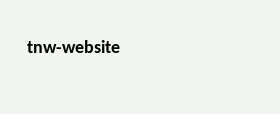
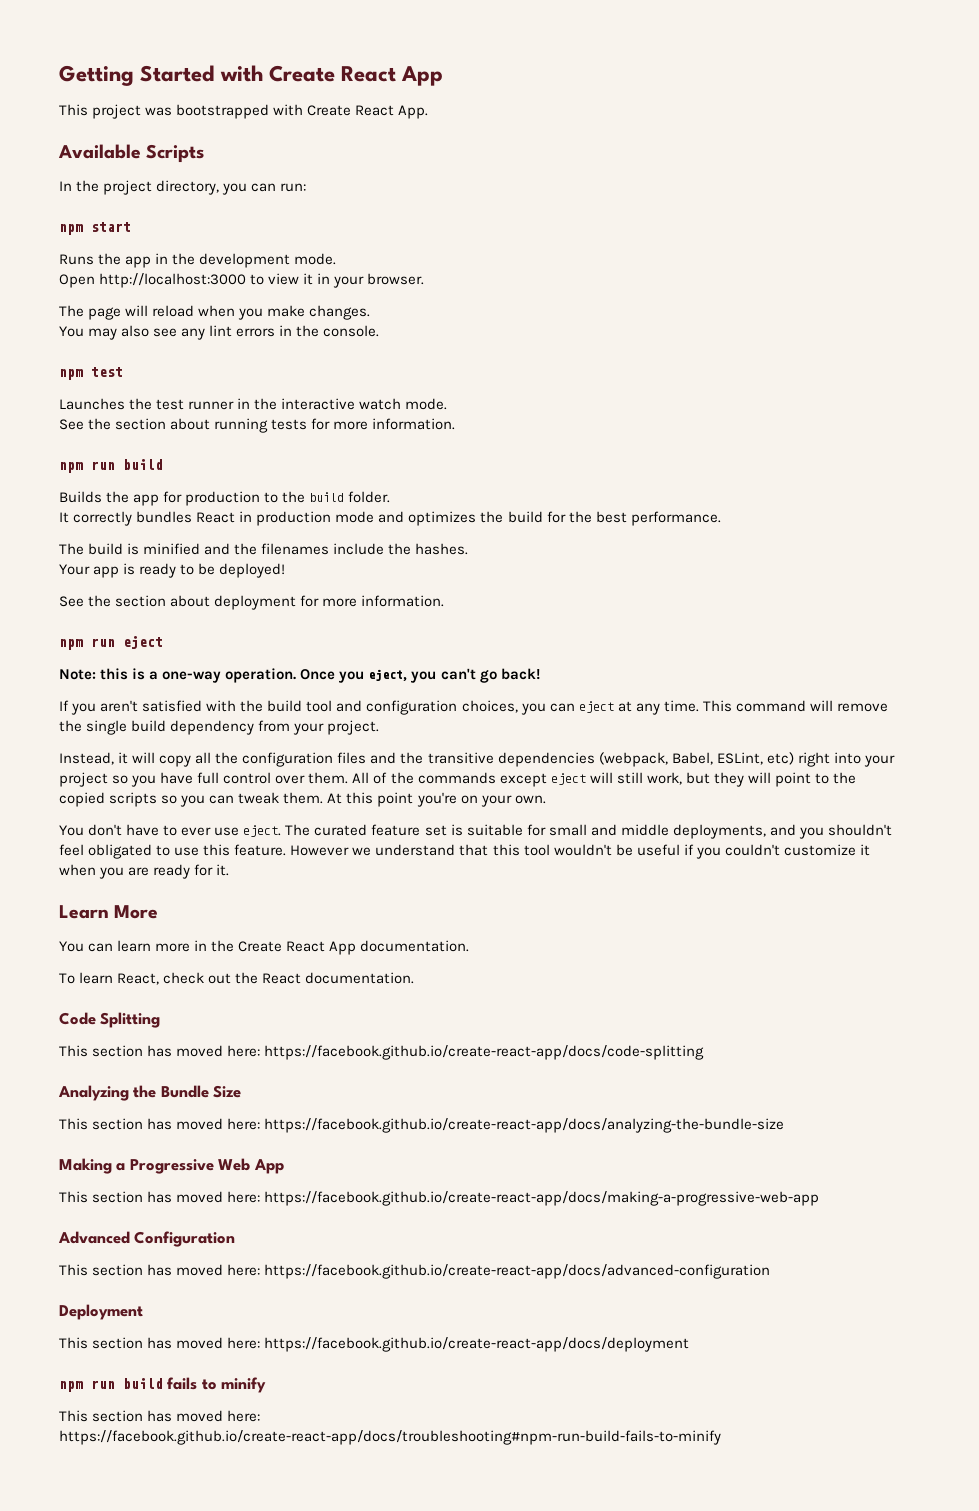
- tnw-website
+ Getting Started with Create React App
+ This project was bootstrapped with Create React App.
+ Available Scripts
+ In the project directory, you can run:
+ npm start
+ Runs the app in the development mode.
+ Open http://localhost:3000 to view it in your browser.
+ The page will reload when you make changes.
+ You may also see any lint errors in the console.
+ npm test
+ Launches the test runner in the interactive watch mode.
+ See the section about running tests for more information.
+ npm run build
+ Builds the app for production to the build folder.
+ It correctly bundles React in production mode and optimizes the build for the best performance.
+ The build is minified and the filenames include the hashes.
+ Your app is ready to be deployed!
+ See the section about deployment for more information.
+ npm run eject
+ Note: this is a one-way operation. Once you eject, you can't go back!
+ If you aren't satisfied with the build tool and configuration choices, you can eject at any time. This command will remove the single build dependency from your project.
+ Instead, it will copy all the configuration files and the transitive dependencies (webpack, Babel, ESLint, etc) right into your project so you have full control over them. All of the commands except eject will still work, but they will point to the copied scripts so you can tweak them. At this point you're on your own.
+ You don't have to ever use eject. The curated feature set is suitable for small and middle deployments, and you shouldn't feel obligated to use this feature. However we understand that this tool wouldn't be useful if you couldn't customize it when you are ready for it.
+ Learn More
+ You can learn more in the Create React App documentation.
+ To learn React, check out the React documentation.
+ Code Splitting
+ This section has moved here: https://facebook.github.io/create-react-app/docs/code-splitting
+ Analyzing the Bundle Size
+ This section has moved here: https://facebook.github.io/create-react-app/docs/analyzing-the-bundle-size
+ Making a Progressive Web App
+ This section has moved here: https://facebook.github.io/create-react-app/docs/making-a-progressive-web-app
+ Advanced Configuration
+ This section has moved here: https://facebook.github.io/create-react-app/docs/advanced-configuration
+ Deployment
+ This section has moved here: https://facebook.github.io/create-react-app/docs/deployment
+ npm run build fails to minify
+ This section has moved here: https://facebook.github.io/create-react-app/docs/troubleshooting#npm-run-build-fails-to-minify

